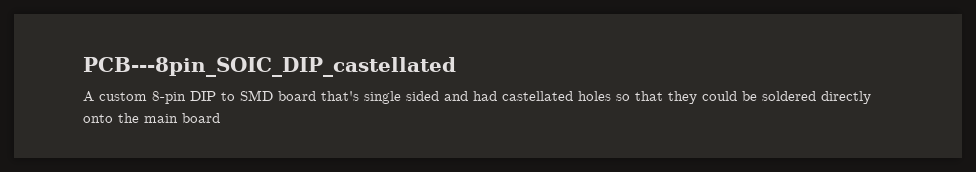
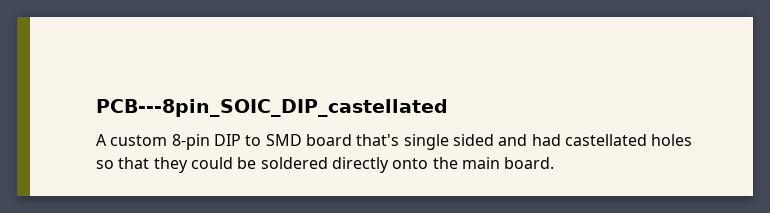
- A custom 8-pin DIP to SMD board that's single sided and had castellated holes so that they could be soldered directly onto the main board
+ A custom 8-pin DIP to SMD board that's single sided and had castellated holes so that they could be soldered directly onto the main board.

